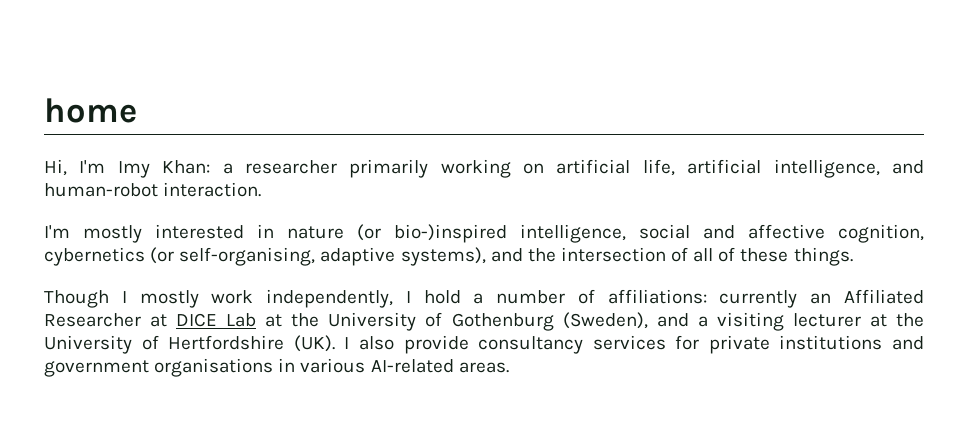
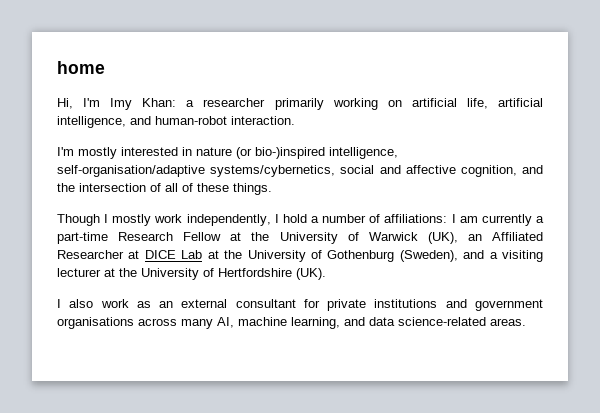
- I'm mostly interested in nature (or bio-)inspired intelligence, social and affective cognition, cybernetics (or self-organising, adaptive systems), and the intersection of all of these things.
+ I'm mostly interested in nature (or bio-)inspired intelligence, self-organisation/adaptive systems/cybernetics, social and affective cognition, and the intersection of all of these things.
- Though I mostly work independently, I hold a number of affiliations: currently an Affiliated Researcher at DICE Lab at the University of Gothenburg (Sweden), and a visiting lecturer at the University of Hertfordshire (UK). I also provide consultancy services for private institutions and government organisations in various AI-related areas.
+ Though I mostly work independently, I hold a number of affiliations: I am currently a part-time Research Fellow at the University of Warwick (UK), an Affiliated Researcher at DICE Lab at the University of Gothenburg (Sweden), and a visiting lecturer at the University of Hertfordshire (UK).
+ I also work as an external consultant for private institutions and government organisations across many AI, machine learning, and data science-related areas.

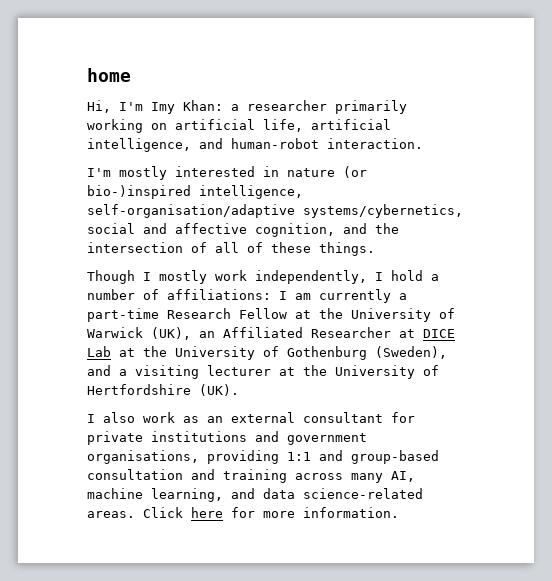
- I also work as an external consultant for private institutions and government organisations across many AI, machine learning, and data science-related areas.
+ I also work as an external consultant for private institutions and government organisations, providing 1:1 and group-based consultation and training across many AI, machine learning, and data science-related areas.
+ Click here for more information.

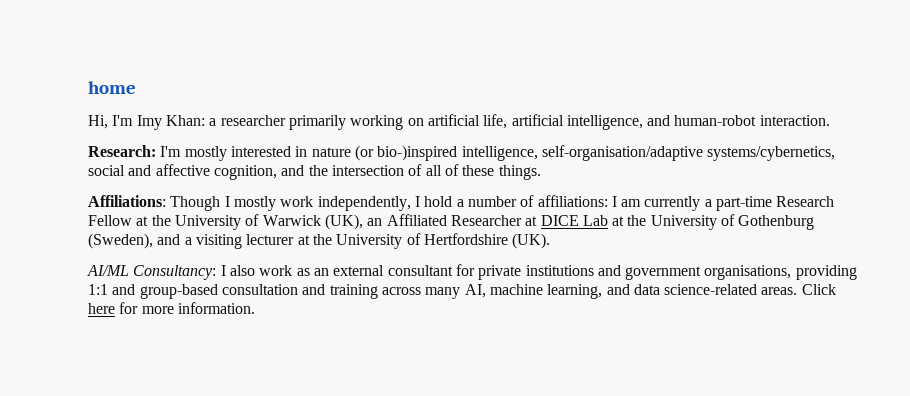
- I'm mostly interested in nature (or bio-)inspired intelligence, self-organisation/adaptive systems/cybernetics, social and affective cognition, and the intersection of all of these things.
+ Research: I'm mostly interested in nature (or bio-)inspired intelligence, self-organisation/adaptive systems/cybernetics, social and affective cognition, and the intersection of all of these things.
- Though I mostly work independently, I hold a number of affiliations: I am currently a part-time Research Fellow at the University of Warwick (UK), an Affiliated Researcher at DICE Lab at the University of Gothenburg (Sweden), and a visiting lecturer at the University of Hertfordshire (UK).
+ Affiliations: Though I mostly work independently, I hold a number of affiliations: I am currently a part-time Research Fellow at the University of Warwick (UK), an Affiliated Researcher at DICE Lab at the University of Gothenburg (Sweden), and a visiting lecturer at the University of Hertfordshire (UK).
- I also work as an external consultant for private institutions and government organisations, providing 1:1 and group-based consultation and training across many AI, machine learning, and data science-related areas.
+ AI/ML Consultancy: I also work as an external consultant for private institutions and government organisations, providing 1:1 and group-based consultation and training across many AI, machine learning, and data science-related areas.

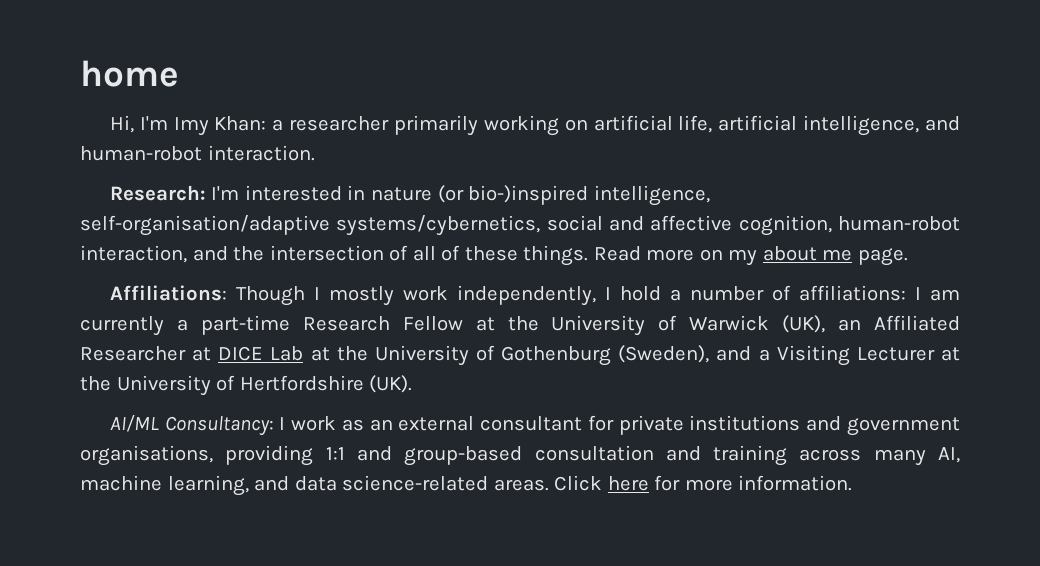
- Research: I'm mostly interested in nature (or bio-)inspired intelligence, self-organisation/adaptive systems/cybernetics, social and affective cognition, and the intersection of all of these things.
+ Research: I'm interested in nature (or bio-)inspired intelligence, self-organisation/adaptive systems/cybernetics, social and affective cognition, human-robot interaction, and the intersection of all of these things. Read more on my about me page.
- Affiliations: Though I mostly work independently, I hold a number of affiliations: I am currently a part-time Research Fellow at the University of Warwick (UK), an Affiliated Researcher at DICE Lab at the University of Gothenburg (Sweden), and a visiting lecturer at the University of Hertfordshire (UK).
+ Affiliations: Though I mostly work independently, I hold a number of affiliations: I am currently a part-time Research Fellow at the University of Warwick (UK), an Affiliated Researcher at DICE Lab at the University of Gothenburg (Sweden), and a Visiting Lecturer at the University of Hertfordshire (UK).
- AI/ML Consultancy: I also work as an external consultant for private institutions and government organisations, providing 1:1 and group-based consultation and training across many AI, machine learning, and data science-related areas.
+ AI/ML Consultancy: I work as an external consultant for private institutions and government organisations, providing 1:1 and group-based consultation and training across many AI, machine learning, and data science-related areas.

